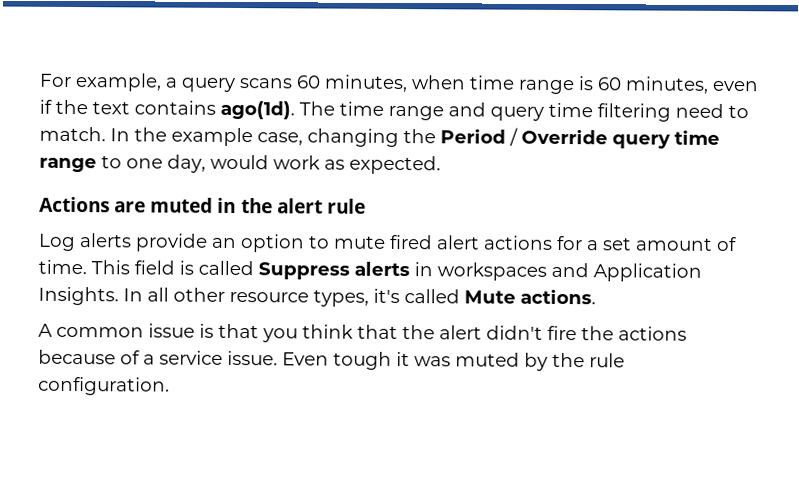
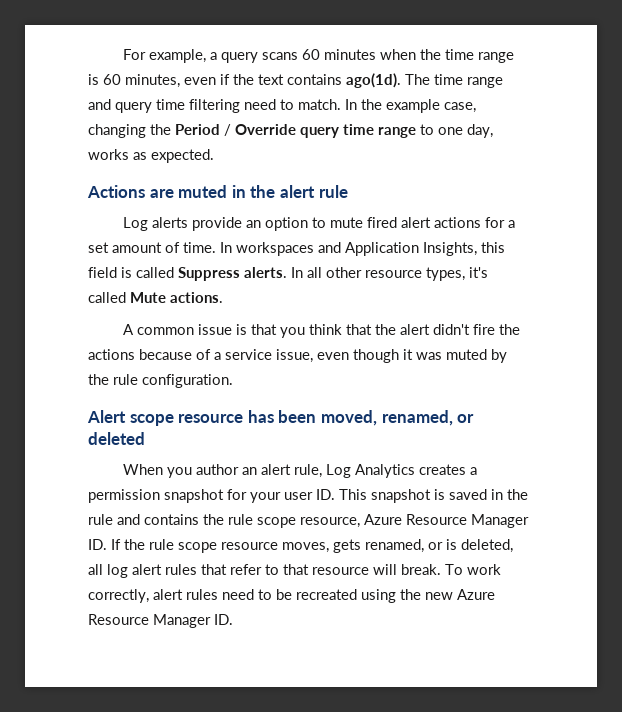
- For example, a query scans 60 minutes, when time range is 60 minutes, even if the text contains ago(1d).
+ For example, a query scans 60 minutes when the time range is 60 minutes, even if the text contains ago(1d).
- In the example case, changing the Period / Override query time range to one day, would work as expected.
+ In the example case, changing the Period / Override query time range to one day, works as expected.
- This field is called Suppress alerts in workspaces and Application Insights.
+ In workspaces and Application Insights, this field is called Suppress alerts.
- A common issue is that you think that the alert didn't fire the actions because of a service issue. Even tough it was muted by the rule configuration.
+ A common issue is that you think that the alert didn't fire the actions because of a service issue, even though it was muted by the rule configuration.
+ Alert scope resource has been moved, renamed, or deleted
+ When you author an alert rule, Log Analytics creates a permission snapshot for your user ID. This snapshot is saved in the rule and contains the rule scope resource, Azure Resource Manager ID. If the rule scope resource moves, gets renamed, or is deleted, all log alert rules that refer to that resource will break. To work correctly, alert rules need to be recreated using the new Azure Resource Manager ID.

